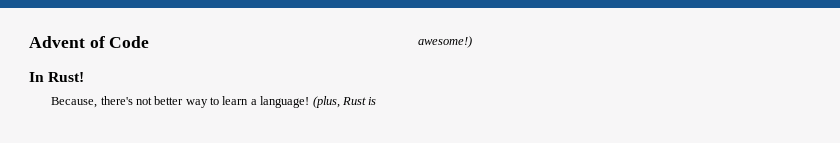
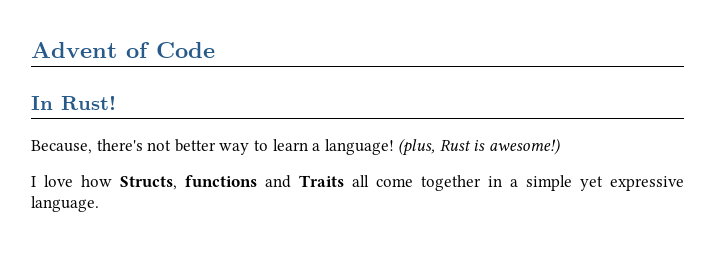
+ I love how Structs, functions and Traits all come together in a simple yet expressive language.

